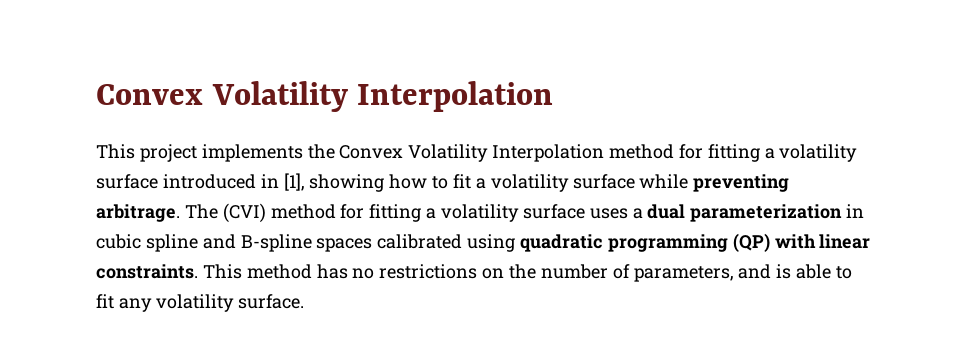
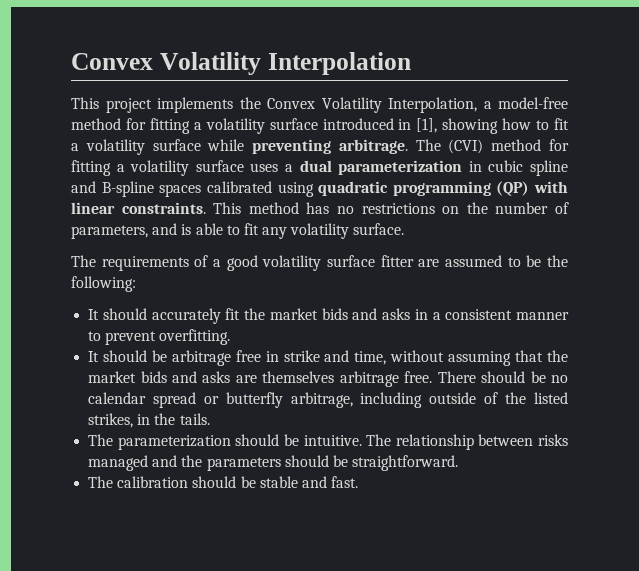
- This project implements the Convex Volatility Interpolation method for fitting a volatility surface introduced in [1], showing how to fit a volatility surface while preventing arbitrage.
+ This project implements the Convex Volatility Interpolation, a model-free method for fitting a volatility surface introduced in [1], showing how to fit a volatility surface while preventing arbitrage.
+ The requirements of a good volatility surface fitter are assumed to be the following:
+ It should accurately fit the market bids and asks in a consistent manner to prevent overfitting.
+ It should be arbitrage free in strike and time, without assuming that the market bids and asks are themselves arbitrage free. There should be no calendar spread or butterfly arbitrage, including outside of the listed strikes, in the tails.
+ The parameterization should be intuitive. The relationship between risks managed and the parameters should be straightforward.
+ The calibration should be stable and fast.

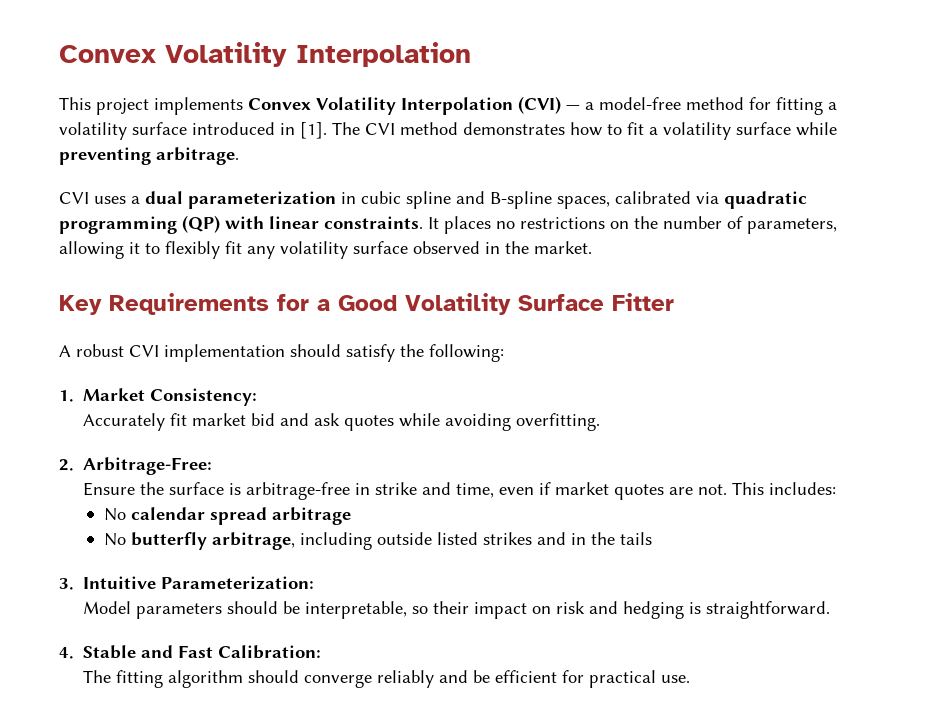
- This project implements the Convex Volatility Interpolation, a model-free method for fitting a volatility surface introduced in [1], showing how to fit a volatility surface while preventing arbitrage. The (CVI) method for fitting a volatility surface uses a dual parameterization in cubic spline and B-spline spaces calibrated using quadratic programming (QP) with linear constraints.
+ This project implements Convex Volatility Interpolation (CVI) — a model-free method for fitting a volatility surface introduced in [1]. The CVI method demonstrates how to fit a volatility surface while preventing arbitrage.
+ CVI uses a dual parameterization in cubic spline and B-spline spaces, calibrated via quadratic programming (QP) with linear constraints.
- This method has no restrictions on the number of parameters, and is able to fit any volatility surface.
- The requirements of a good volatility surface fitter are assumed to be the following:
- It should accurately fit the market bids and asks in a consistent manner to prevent overfitting.
- It should be arbitrage free in strike and time, without assuming that the market bids and asks are themselves arbitrage free. There should be no calendar spread or butterfly arbitrage, including outside of the listed strikes, in the tails.
- The parameterization should be intuitive. The relationship between risks managed and the parameters should be straightforward.
- The calibration should be stable and fast.
+ It places no restrictions on the number of parameters, allowing it to flexibly fit any volatility surface observed in the market.
+ Key Requirements for a Good Volatility Surface Fitter
+ A robust CVI implementation should satisfy the following:
+ 1. Market Consistency:
+ Accurately fit market bid and ask quotes while avoiding overfitting.
+ 2. Arbitrage-Free:
+ Ensure the surface is arbitrage-free in strike and time, even if market quotes are not. This includes:
+ No calendar spread arbitrage
+ No butterfly arbitrage, including outside listed strikes and in the tails
+ 3. Intuitive Parameterization:
+ Model parameters should be interpretable, so their impact on risk and hedging is straightforward.
+ 4. Stable and Fast Calibration:
+ The fitting algorithm should converge reliably and be efficient for practical use.

